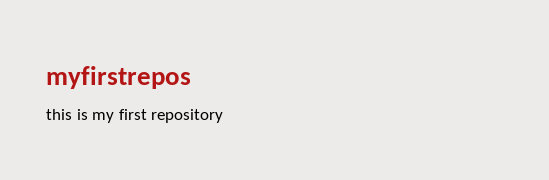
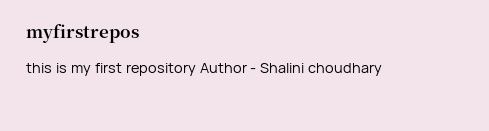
- this is my first repository
+ this is my first repository Author - Shalini choudhary

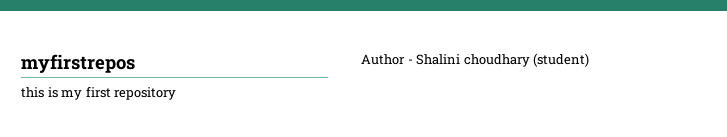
- this is my first repository Author - Shalini choudhary
+ this is my first repository
+ Author - Shalini choudhary (student)

